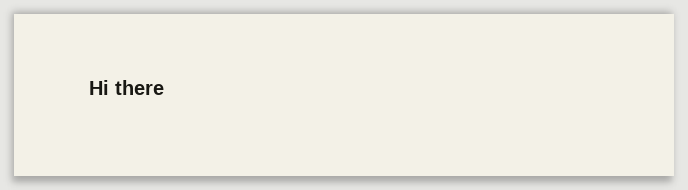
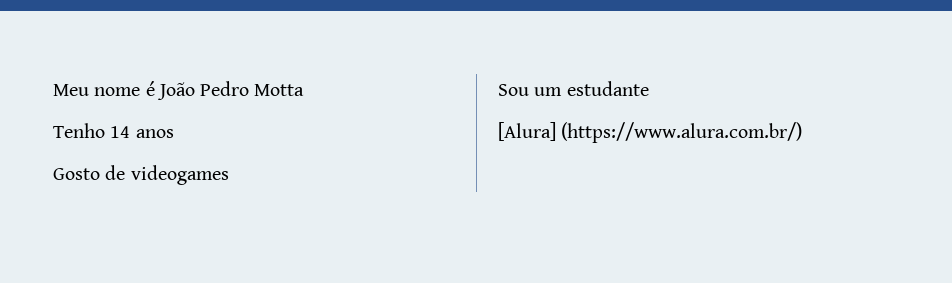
- Hi there
+ Meu nome é João Pedro Motta
+ Tenho 14 anos
+ Gosto de videogames
+ Sou um estudante
+ [Alura] (https://www.alura.com.br/)

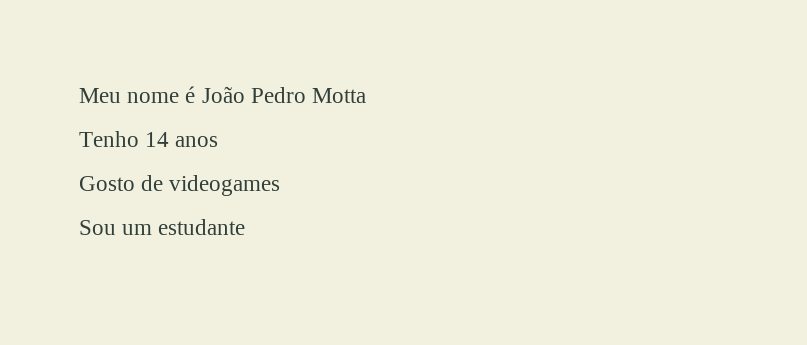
- [Alura] (https://www.alura.com.br/)

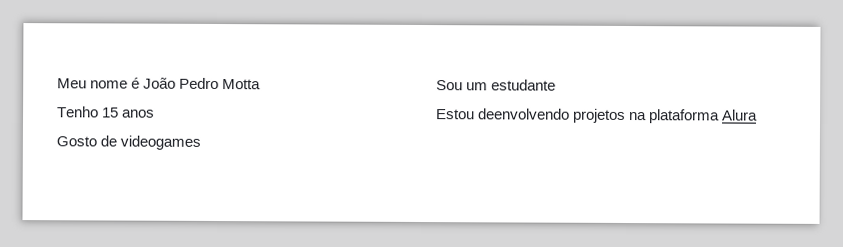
- Tenho 14 anos
+ Tenho 15 anos
+ Estou deenvolvendo projetos na plataforma Alura

